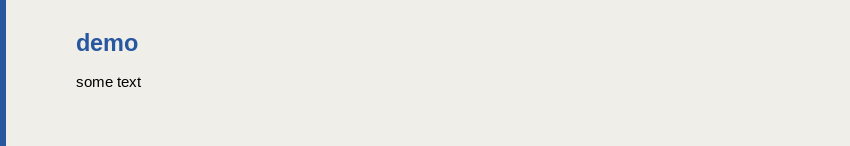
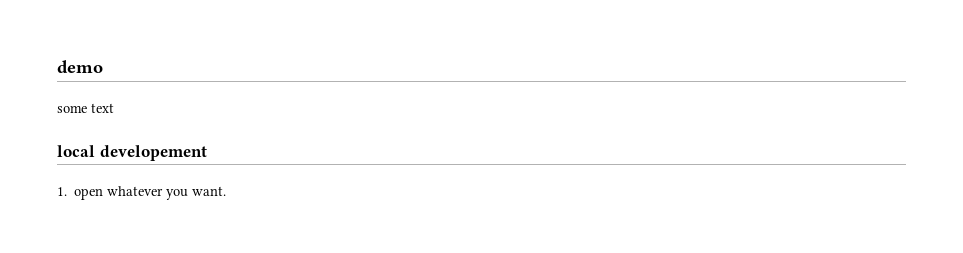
+ local developement
+ 1. open whatever you want.

